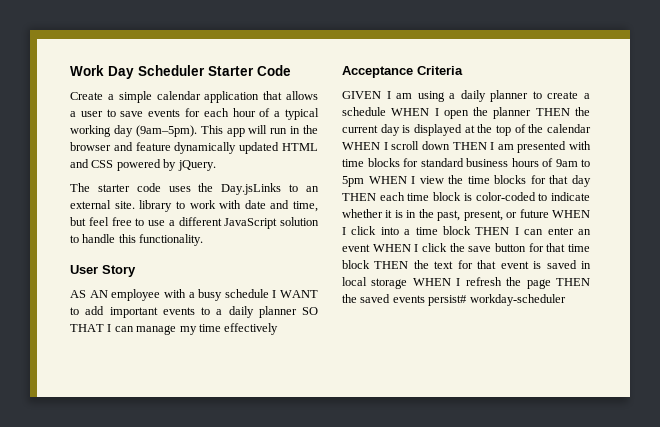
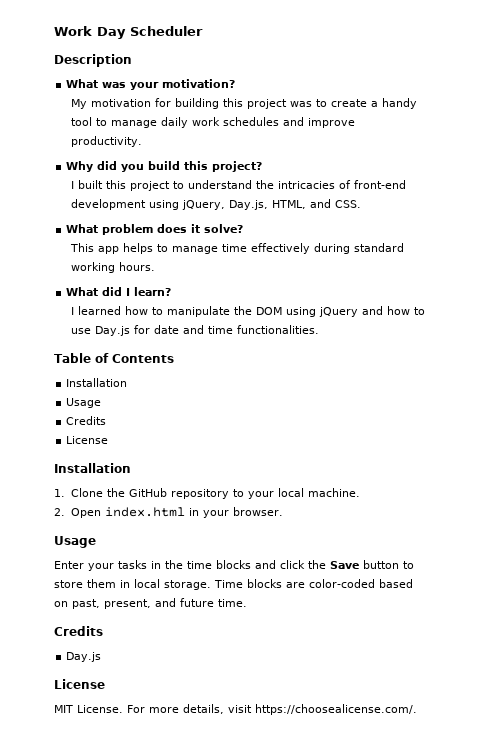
- Work Day Scheduler Starter Code
- Create a simple calendar application that allows a user to save events for each hour of a typical working day (9am–5pm). This app will run in the browser and feature dynamically updated HTML and CSS powered by jQuery.
- The starter code uses the Day.jsLinks to an external site. library to work with date and time, but feel free to use a different JavaScript solution to handle this functionality.
- User Story
- AS AN employee with a busy schedule I WANT to add important events to a daily planner SO THAT I can manage my time effectively
- Acceptance Criteria
- GIVEN I am using a daily planner to create a schedule WHEN I open the planner THEN the current day is displayed at the top of the calendar WHEN I scroll down THEN I am presented with time blocks for standard business hours of 9am to 5pm WHEN I view the time blocks for that day THEN each time block is color-coded to indicate whether it is in the past, present, or future WHEN I click into a time block THEN I can enter an event WHEN I click the save button for that time block THEN the text for that event is saved in local storage WHEN I refresh the page THEN the saved events persist# workday-scheduler
+ Work Day Scheduler
+ Description
+ What was your motivation?
+ My motivation for building this project was to create a handy tool to manage daily work schedules and improve productivity.
+ Why did you build this project?
+ I built this project to understand the intricacies of front-end development using jQuery, Day.js, HTML, and CSS.
+ What problem does it solve?
+ This app helps to manage time effectively during standard working hours.
+ What did I learn?
+ I learned how to manipulate the DOM using jQuery and how to use Day.js for date and time functionalities.
+ Table of Contents
+ Installation
+ Usage
+ Credits
+ License
+ Installation
+ 1. Clone the GitHub repository to your local machine.
+ 2. Open index.html in your browser.
+ Usage
+ Enter your tasks in the time blocks and click the Save button to store them in local storage. Time blocks are color-coded based on past, present, and future time.
+ Credits
+ Day.js
+ License
+ MIT License. For more details, visit https://choosealicense.com/.

